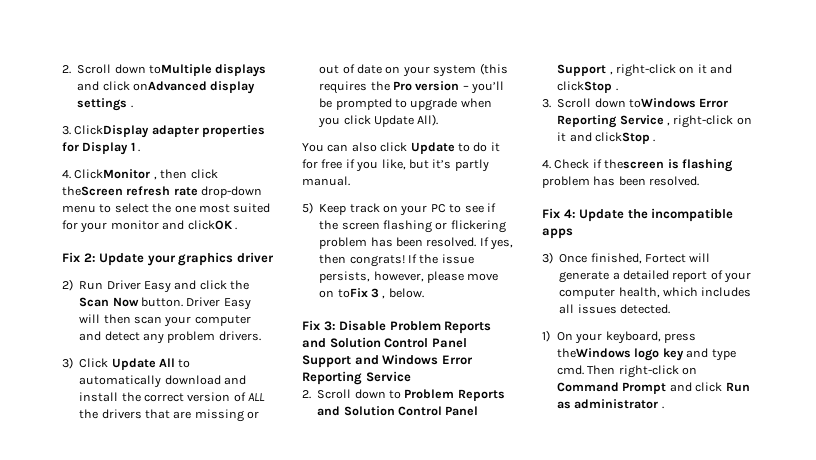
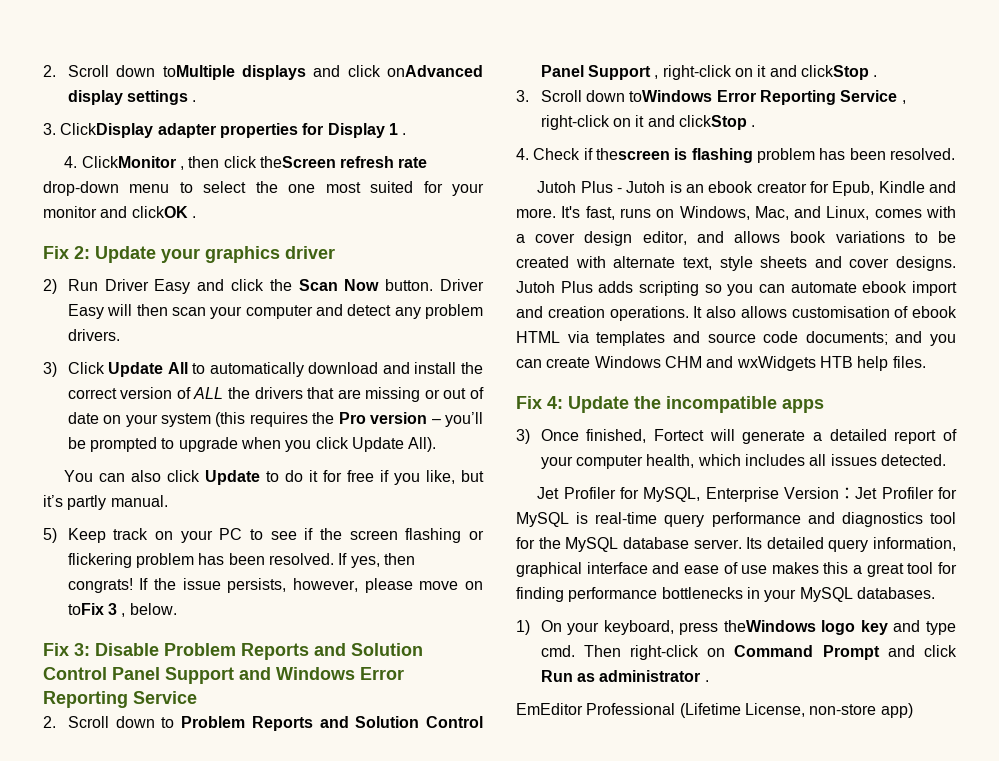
+ Jutoh Plus - Jutoh is an ebook creator for Epub, Kindle and more. It's fast, runs on Windows, Mac, and Linux, comes with a cover design editor, and allows book variations to be created with alternate text, style sheets and cover designs. Jutoh Plus adds scripting so you can automate ebook import and creation operations. It also allows customisation of ebook HTML via templates and source code documents; and you can create Windows CHM and wxWidgets HTB help files.
+ Jet Profiler for MySQL, Enterprise Version：Jet Profiler for MySQL is real-time query performance and diagnostics tool for the MySQL database server. Its detailed query information, graphical interface and ease of use makes this a great tool for finding performance bottlenecks in your MySQL databases.
+ EmEditor Professional (Lifetime License, non-store app)

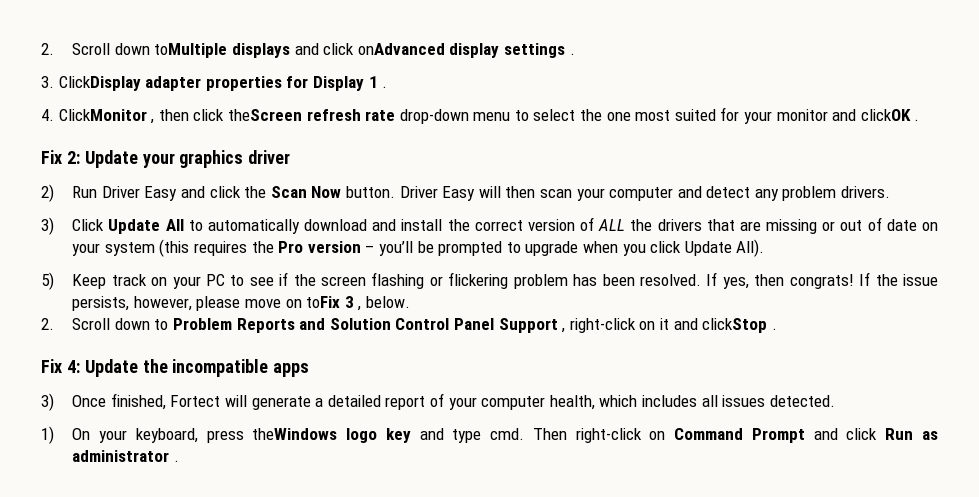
- You can also click Update to do it for free if you like, but it’s partly manual.
- Fix 3: Disable Problem Reports and Solution Control Panel Support and Windows Error Reporting Service
- 3. Scroll down toWindows Error Reporting Service , right-click on it and clickStop .
- 4. Check if thescreen is flashing problem has been resolved.
- Jutoh Plus - Jutoh is an ebook creator for Epub, Kindle and more. It's fast, runs on Windows, Mac, and Linux, comes with a cover design editor, and allows book variations to be created with alternate text, style sheets and cover designs. Jutoh Plus adds scripting so you can automate ebook import and creation operations. It also allows customisation of ebook HTML via templates and source code documents; and you can create Windows CHM and wxWidgets HTB help files.
- Jet Profiler for MySQL, Enterprise Version：Jet Profiler for MySQL is real-time query performance and diagnostics tool for the MySQL database server. Its detailed query information, graphical interface and ease of use makes this a great tool for finding performance bottlenecks in your MySQL databases.
- EmEditor Professional (Lifetime License, non-store app)

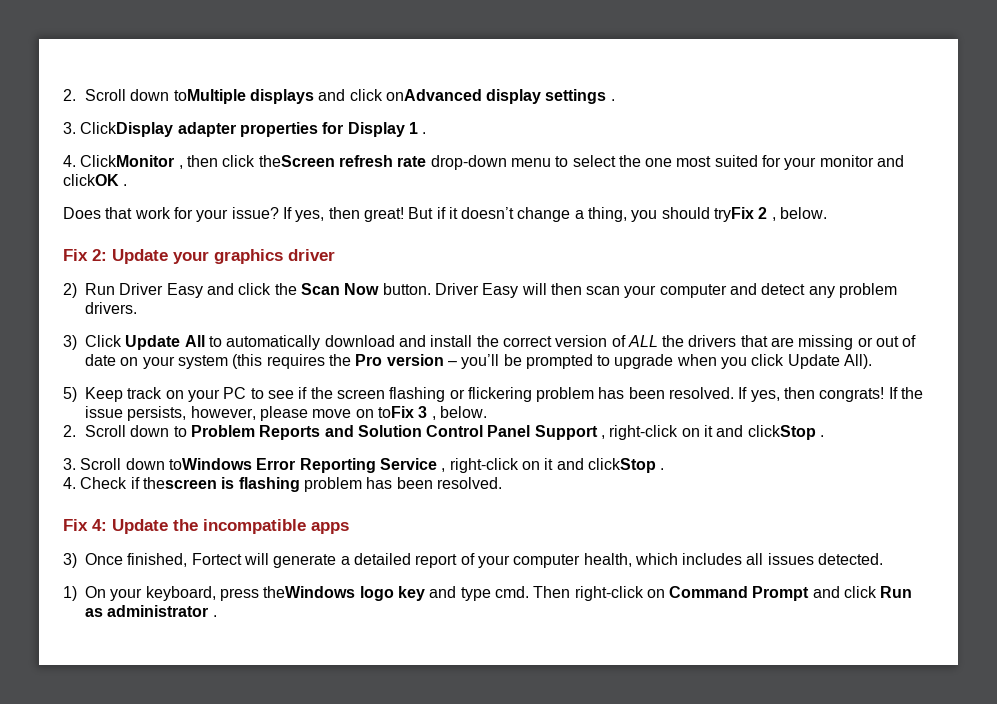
+ Does that work for your issue? If yes, then great! But if it doesn’t change a thing, you should tryFix 2 , below.
+ 3. Scroll down toWindows Error Reporting Service , right-click on it and clickStop .
+ 4. Check if thescreen is flashing problem has been resolved.

